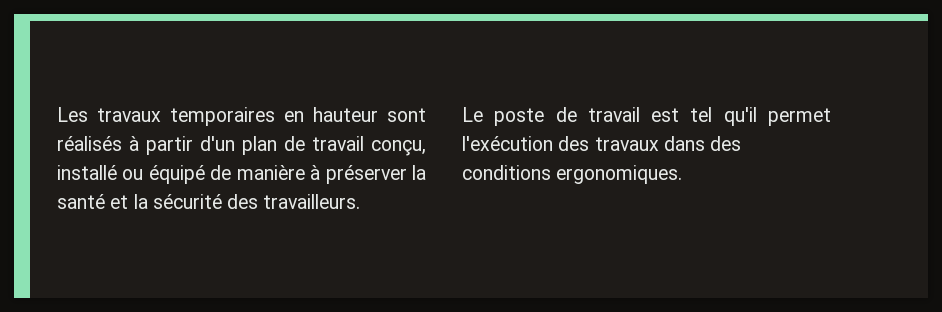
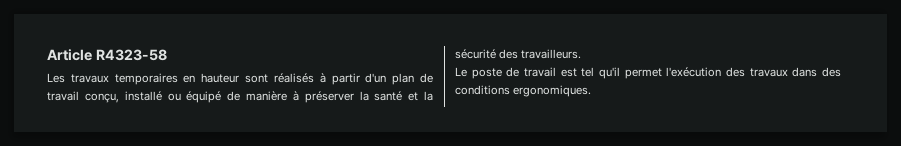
+ Article R4323-58

